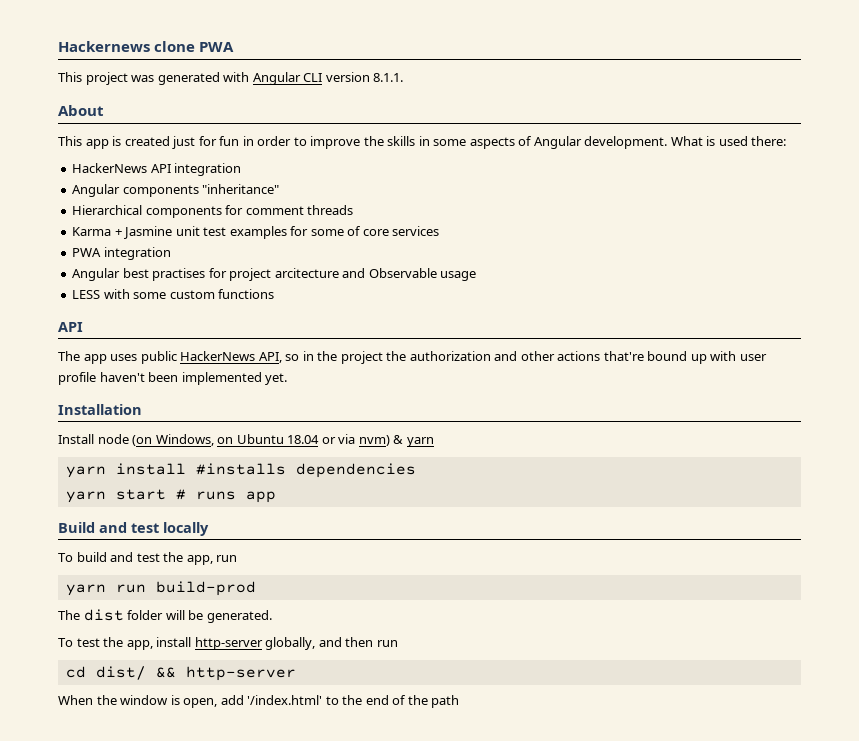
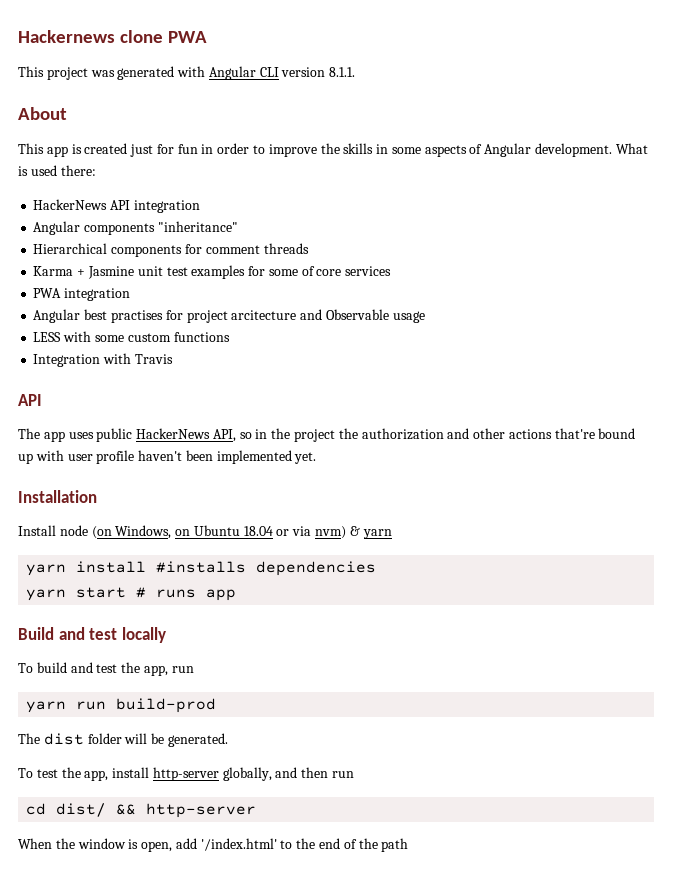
+ Integration with Travis

